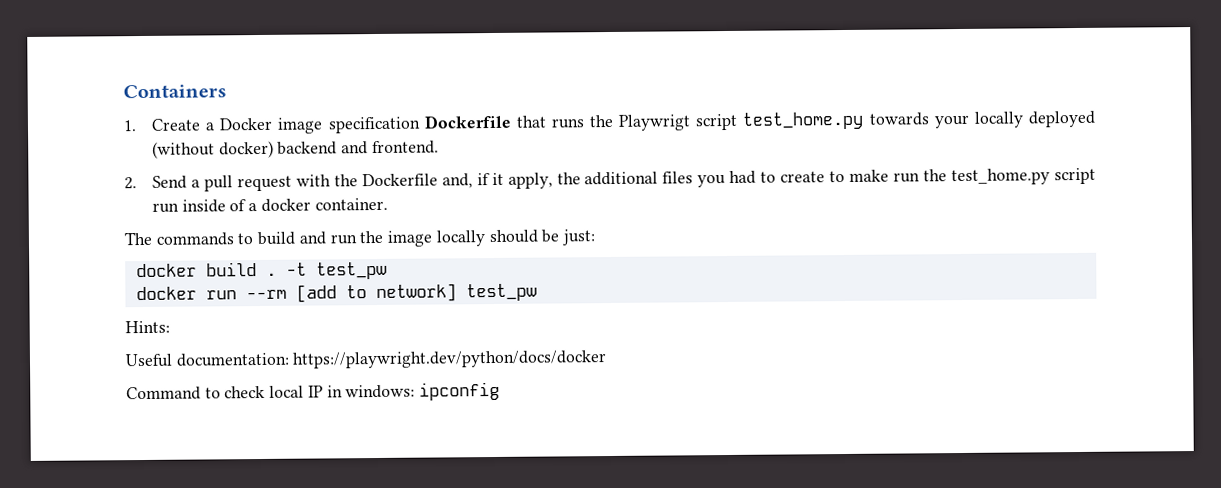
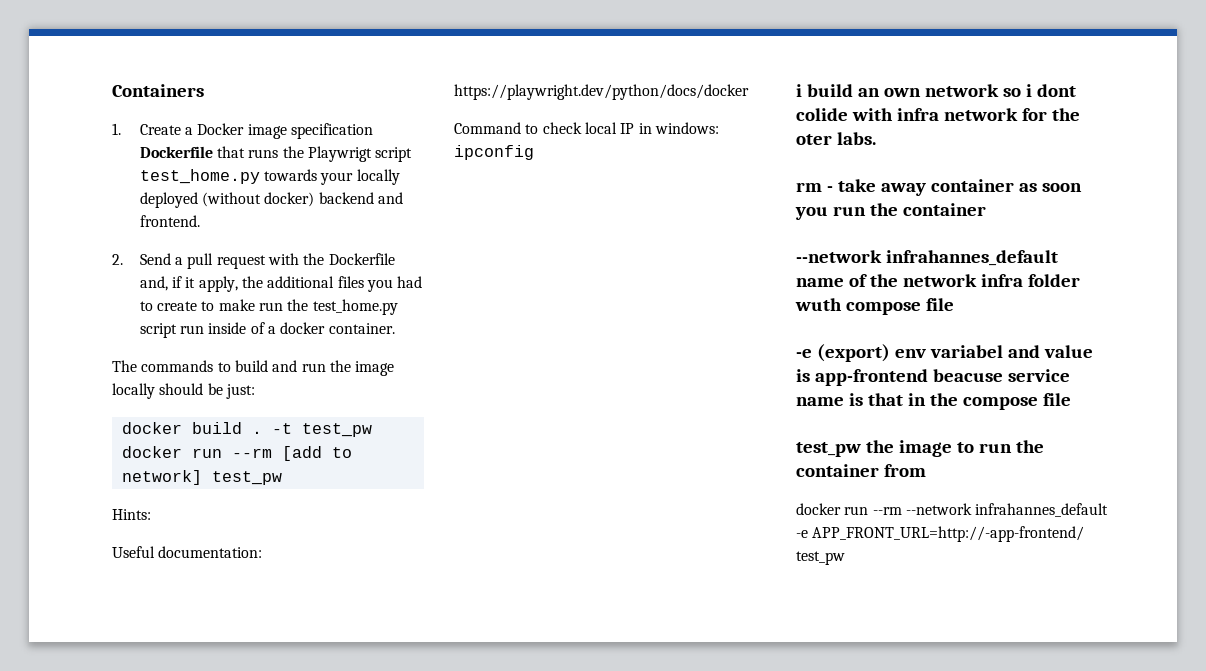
+ i build an own network so i dont colide with infra network for the oter labs.
+ rm - take away container as soon you run the container
+ --network infrahannes_default name of the network infra folder wuth compose file
+ -e (export) env variabel and value is app-frontend beacuse service name is that in the compose file
+ test_pw the image to run the container from
+ docker run --rm --network infrahannes_default -e APP_FRONT_URL=http://-app-frontend/ test_pw

